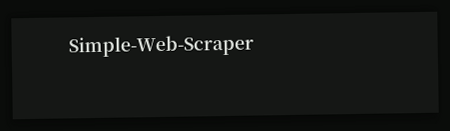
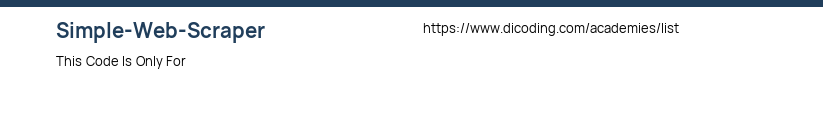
+ This Code Is Only For https://www.dicoding.com/academies/list

